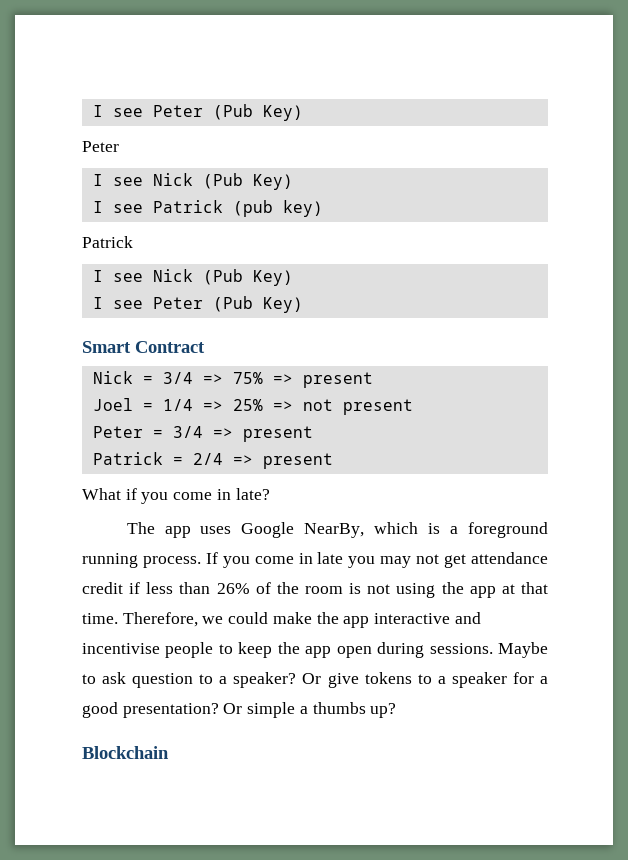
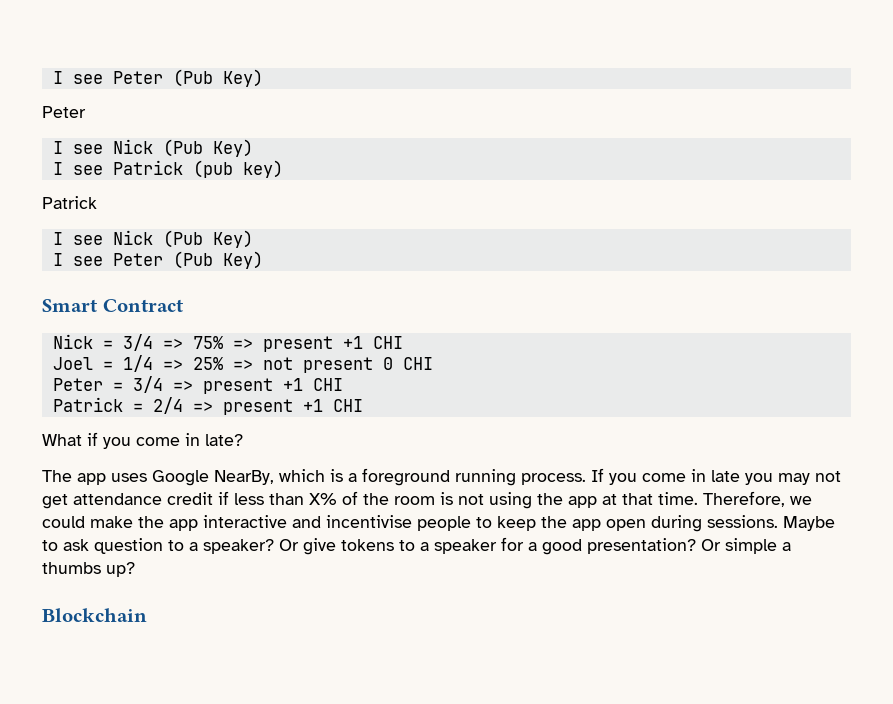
- Nick = 3/4 => 75% => present
+ Nick = 3/4 => 75% => present +1 CHI
- Joel = 1/4 => 25% => not present
+ Joel = 1/4 => 25% => not present 0 CHI
- Peter = 3/4 => present
+ Peter = 3/4 => present +1 CHI
- Patrick = 2/4 => present
+ Patrick = 2/4 => present +1 CHI
- If you come in late you may not get attendance credit if less than 26% of the room is not using the app at that time.
+ If you come in late you may not get attendance credit if less than X% of the room is not using the app at that time.

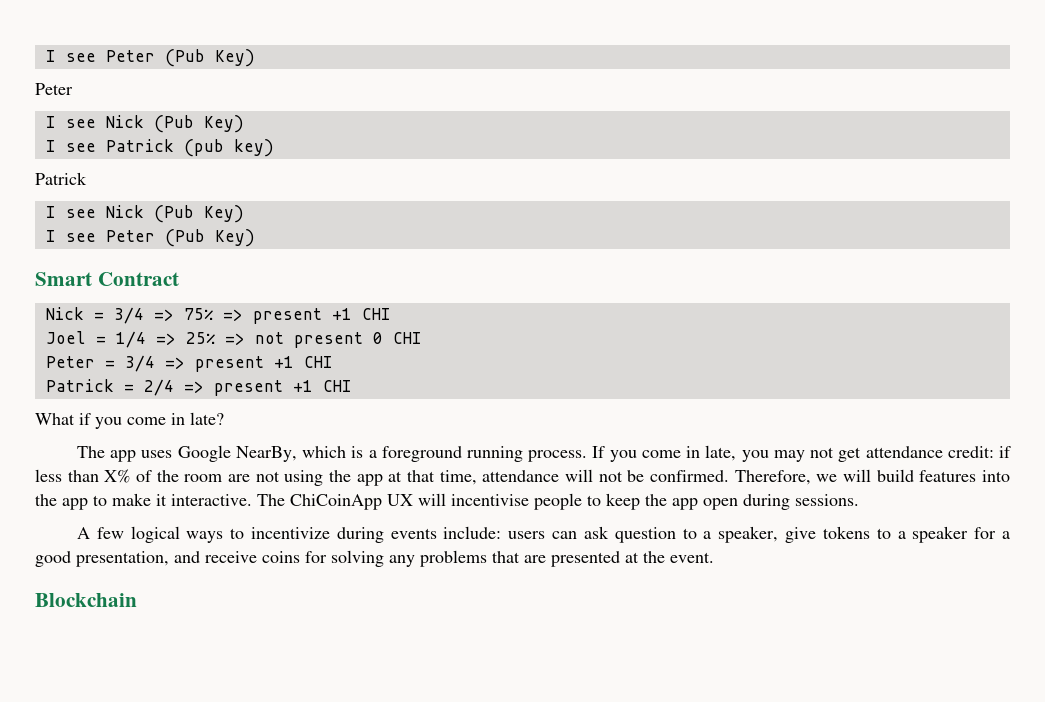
- If you come in late you may not get attendance credit if less than X% of the room is not using the app at that time. Therefore, we could make the app interactive and incentivise people to keep the app open during sessions. Maybe to ask question to a speaker? Or give tokens to a speaker for a good presentation? Or simple a thumbs up?
+ If you come in late, you may not get attendance credit: if less than X% of the room are not using the app at that time, attendance will not be confirmed. Therefore, we will build features into the app to make it interactive. The ChiCoinApp UX will incentivise people to keep the app open during sessions.
+ A few logical ways to incentivize during events include: users can ask question to a speaker, give tokens to a speaker for a good presentation, and receive coins for solving any problems that are presented at the event.

